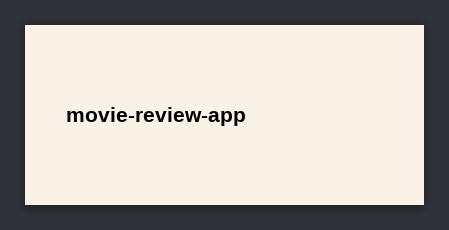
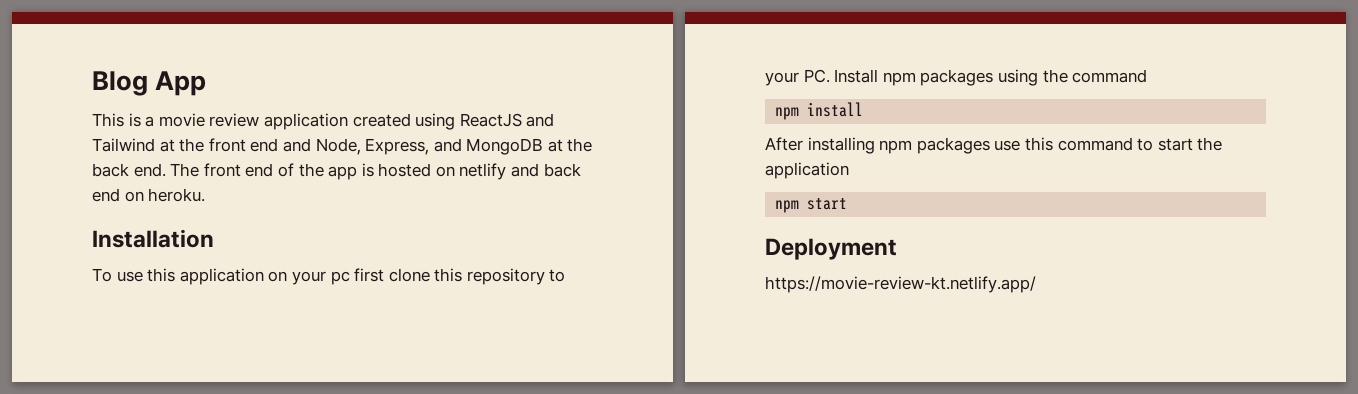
- movie-review-app
+ Blog App
+ This is a movie review application created using ReactJS and Tailwind at the front end and Node, Express, and MongoDB at the back end. The front end of the app is hosted on netlify and back end on heroku.
+ Installation
+ To use this application on your pc first clone this repository to your PC. Install npm packages using the command
+ npm install
+ After installing npm packages use this command to start the application
+ npm start
+ Deployment
+ https://movie-review-kt.netlify.app/

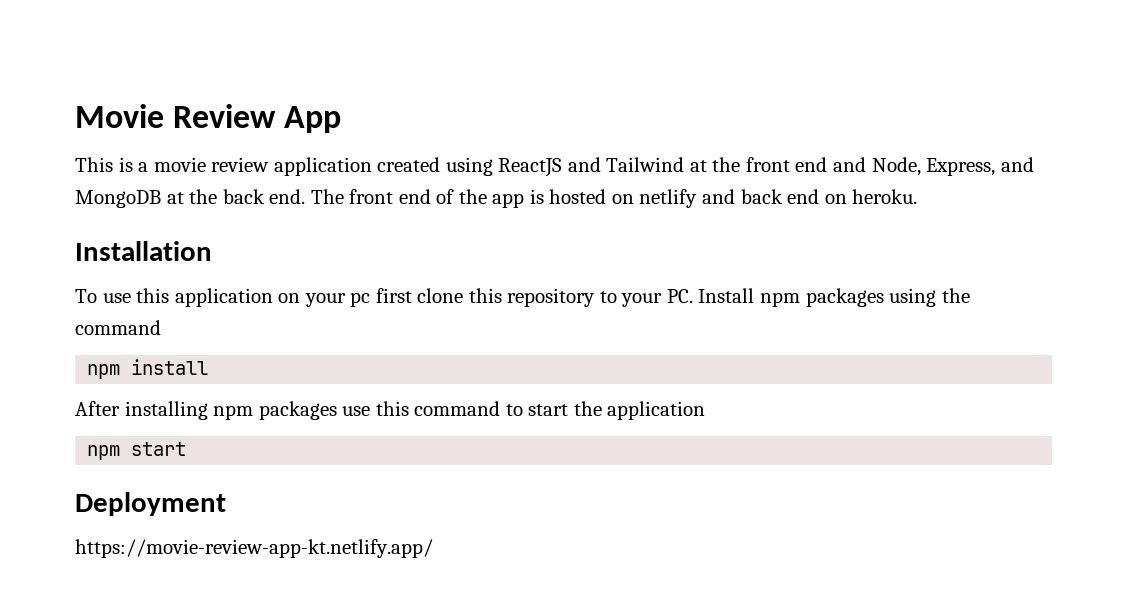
- Blog App
+ Movie Review App
- https://movie-review-kt.netlify.app/
+ https://movie-review-app-kt.netlify.app/

